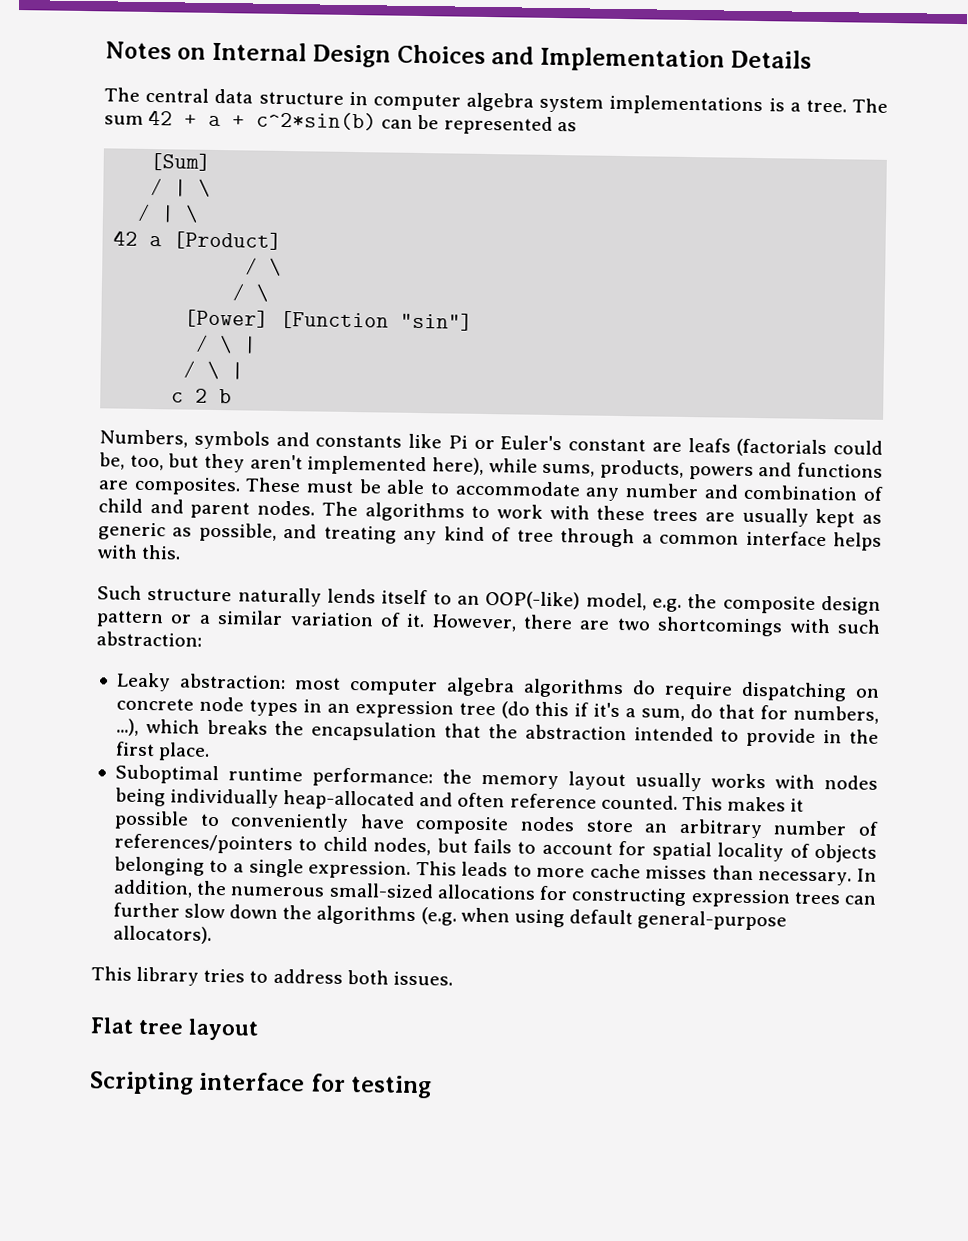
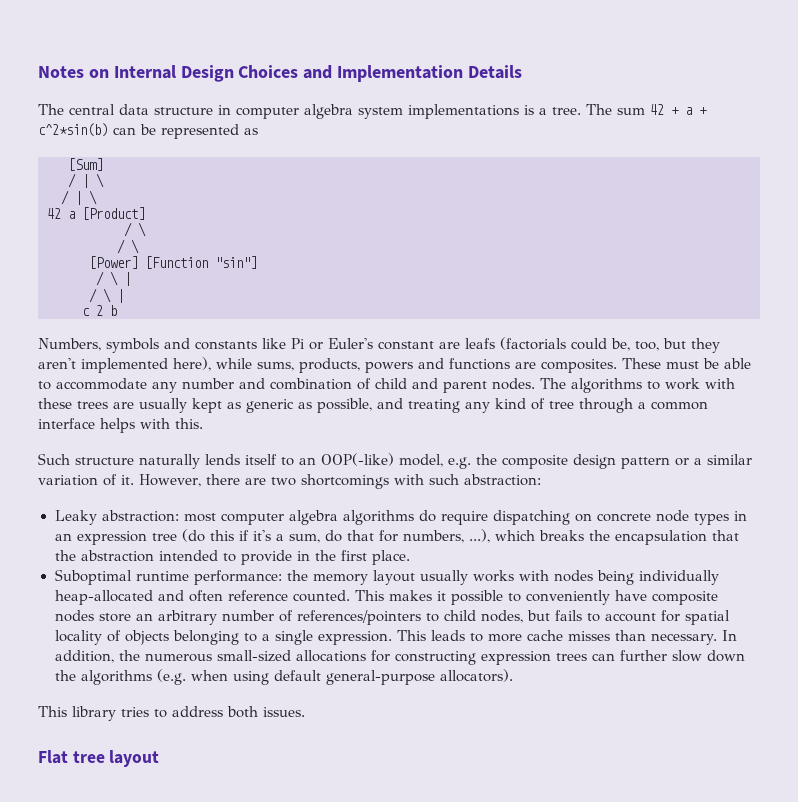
- Scripting interface for testing

